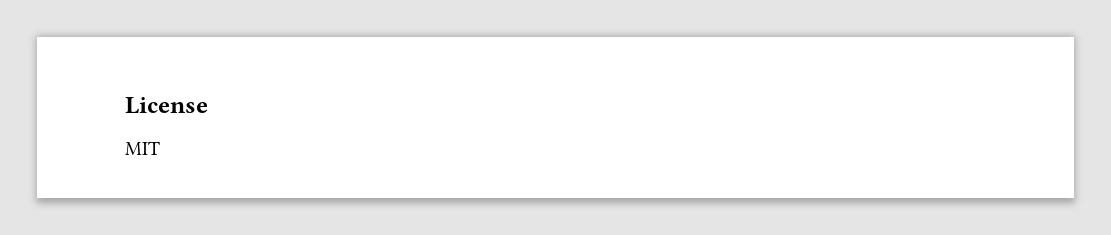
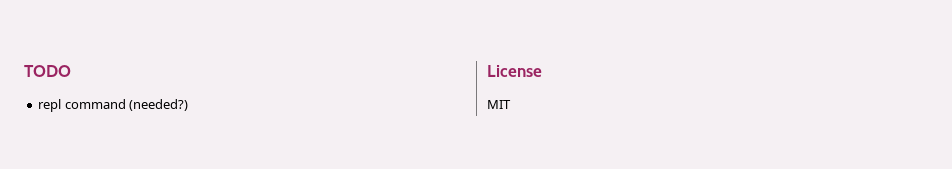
+ TODO
+ repl command (needed?)

